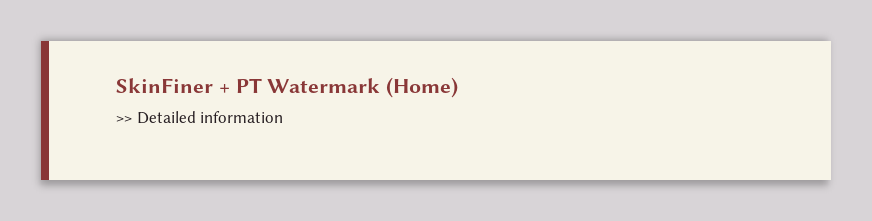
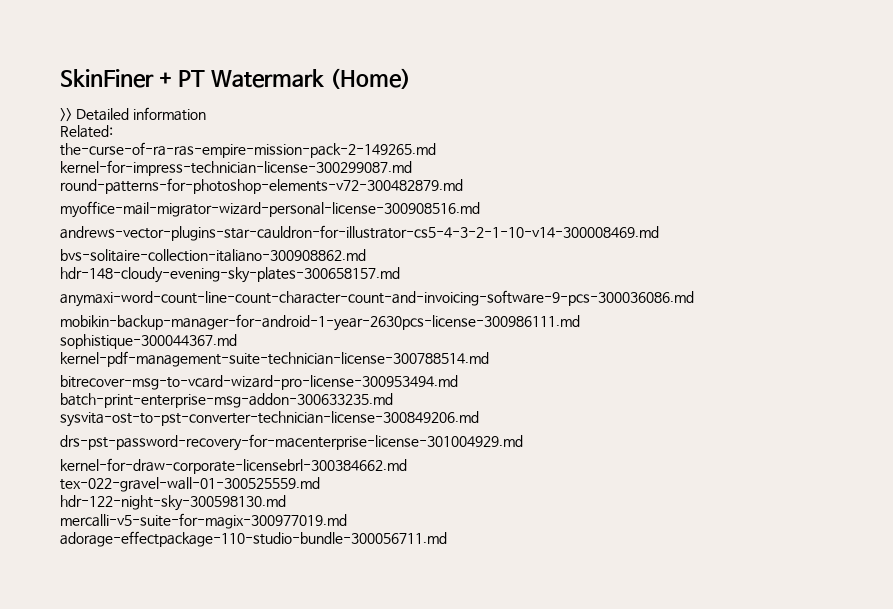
+ Related:
+ the-curse-of-ra-ras-empire-mission-pack-2-149265.md
+ kernel-for-impress-technician-license-300299087.md
+ round-patterns-for-photoshop-elements-v72-300482879.md
+ myoffice-mail-migrator-wizard-personal-license-300908516.md
+ andrews-vector-plugins-star-cauldron-for-illustrator-cs5-4-3-2-1-10-v14-300008469.md
+ bvs-solitaire-collection-italiano-300908862.md
+ hdr-148-cloudy-evening-sky-plates-300658157.md
+ anymaxi-word-count-line-count-character-count-and-invoicing-software-9-pcs-300036086.md
+ mobikin-backup-manager-for-android-1-year-2630pcs-license-300986111.md
+ sophistique-300044367.md
+ kernel-pdf-management-suite-technician-license-300788514.md
+ bitrecover-msg-to-vcard-wizard-pro-license-300953494.md
+ batch-print-enterprise-msg-addon-300633235.md
+ sysvita-ost-to-pst-converter-technician-license-300849206.md
+ drs-pst-password-recovery-for-macenterprise-license-301004929.md
+ kernel-for-draw-corporate-licensebrl-300384662.md
+ tex-022-gravel-wall-01-300525559.md
+ hdr-122-night-sky-300598130.md
+ mercalli-v5-suite-for-magix-300977019.md
+ adorage-effectpackage-110-studio-bundle-300056711.md

